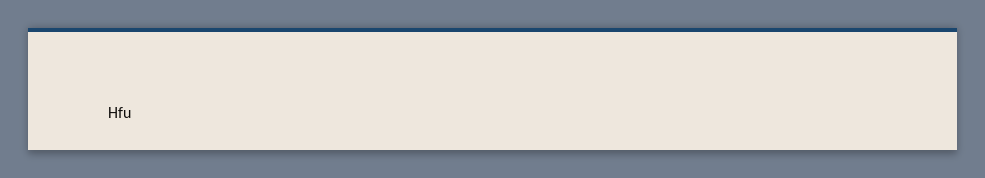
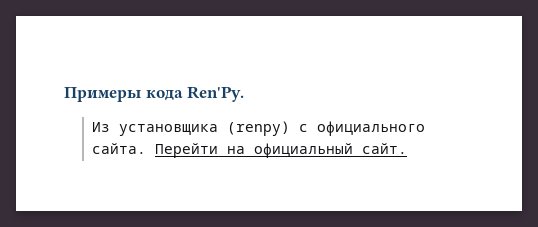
- Hfu
+ Примеры кода Ren'Py.
+ Из установщика (renpy) с официального сайта. Перейти на официальный сайт.

